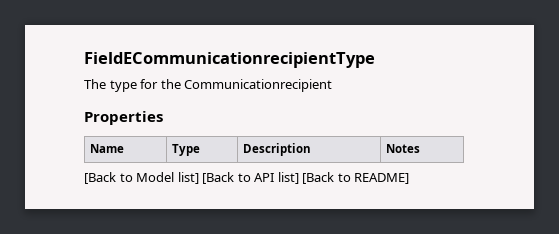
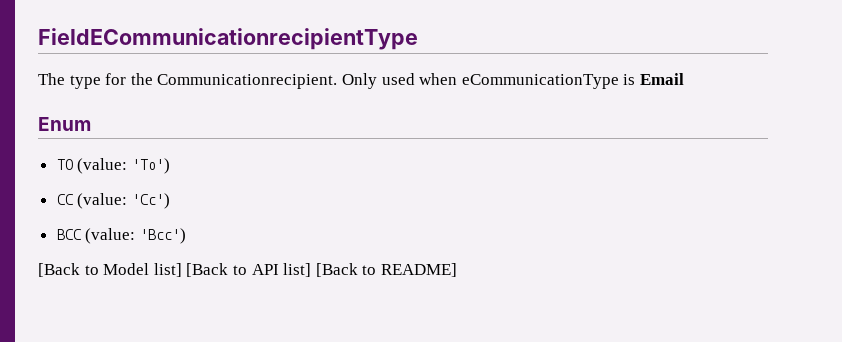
- The type for the Communicationrecipient
- Properties
- Name | Type | Description | Notes
+ The type for the Communicationrecipient. Only used when eCommunicationType is Email
+ Enum
+ TO (value: 'To')
+ CC (value: 'Cc')
+ BCC (value: 'Bcc')

